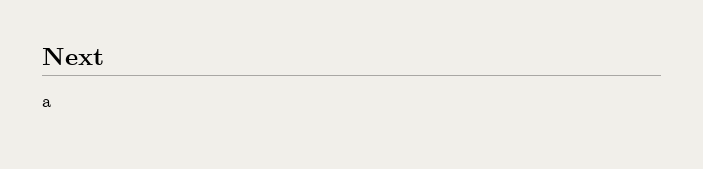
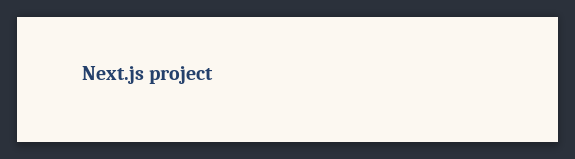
- Next
- a
+ Next.js project

